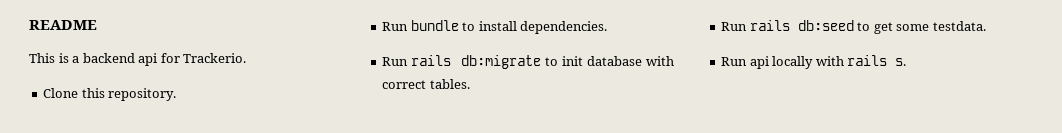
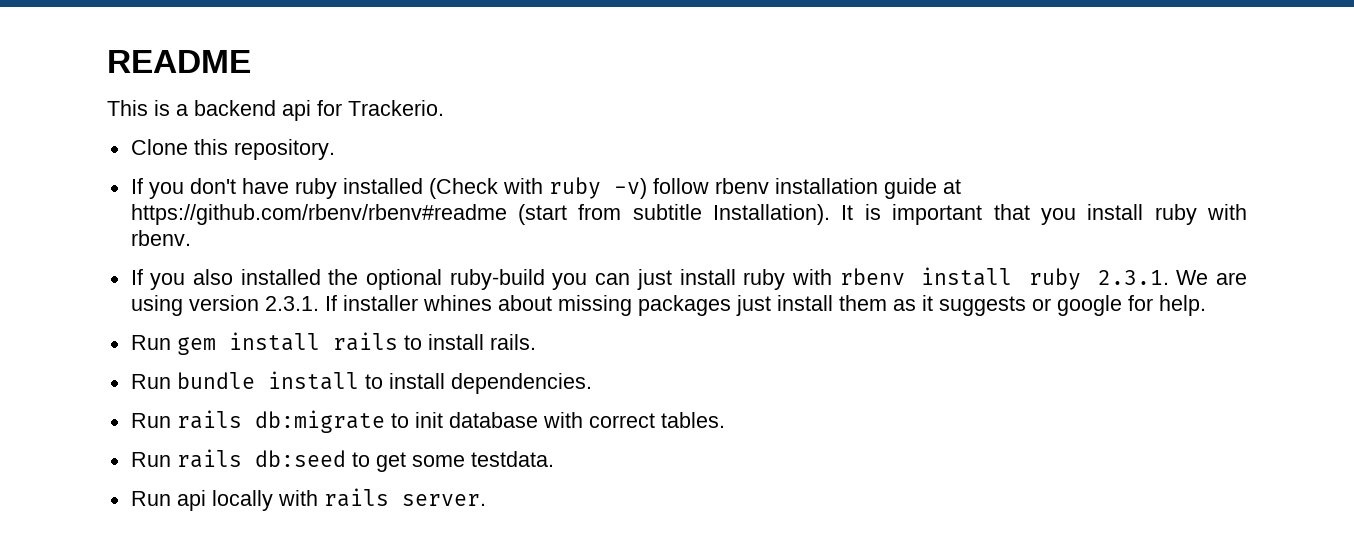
+ If you don't have ruby installed (Check with ruby -v) follow rbenv installation guide at https://github.com/rbenv/rbenv#readme (start from subtitle Installation). It is important that you install ruby with rbenv.
+ If you also installed the optional ruby-build you can just install ruby with rbenv install ruby 2.3.1. We are using version 2.3.1. If installer whines about missing packages just install them as it suggests or google for help.
+ Run gem install rails to install rails.
- Run bundle to install dependencies.
+ Run bundle install to install dependencies.
- Run api locally with rails s.
+ Run api locally with rails server.

